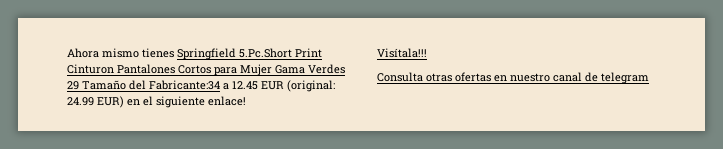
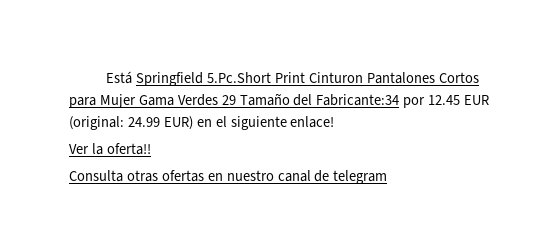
- Ahora mismo tienes Springfield 5.Pc.Short Print Cinturon Pantalones Cortos para Mujer Gama Verdes 29 Tamaño del Fabricante:34 a 12.45 EUR (original: 24.99 EUR) en el siguiente enlace!
+ Está Springfield 5.Pc.Short Print Cinturon Pantalones Cortos para Mujer Gama Verdes 29 Tamaño del Fabricante:34 por 12.45 EUR (original: 24.99 EUR) en el siguiente enlace!
- Visítala!!!
+ Ver la oferta!!

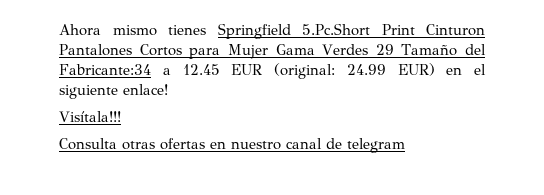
- Está Springfield 5.Pc.Short Print Cinturon Pantalones Cortos para Mujer Gama Verdes 29 Tamaño del Fabricante:34 por 12.45 EUR (original: 24.99 EUR) en el siguiente enlace!
+ Ahora mismo tienes Springfield 5.Pc.Short Print Cinturon Pantalones Cortos para Mujer Gama Verdes 29 Tamaño del Fabricante:34 a 12.45 EUR (original: 24.99 EUR) en el siguiente enlace!
- Ver la oferta!!
+ Visítala!!!

